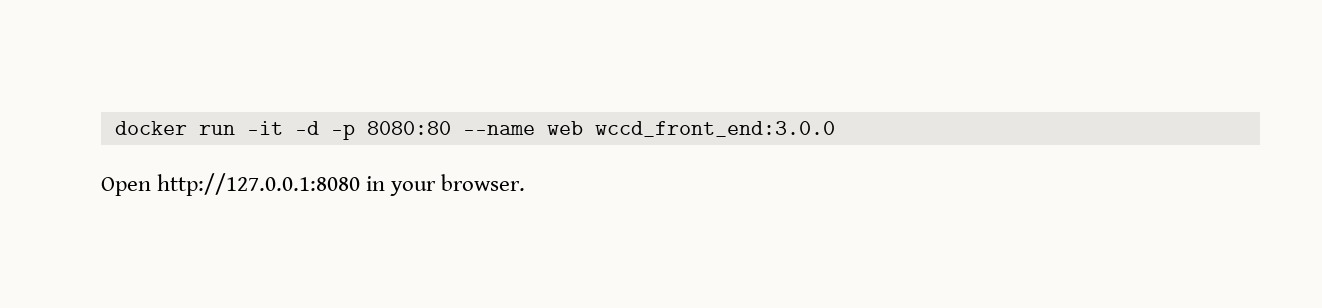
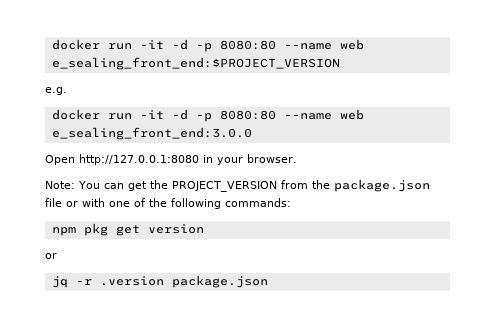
- docker run -it -d -p 8080:80 --name web wccd_front_end:3.0.0
+ docker run -it -d -p 8080:80 --name web e_sealing_front_end:$PROJECT_VERSION
+ e.g.
+ docker run -it -d -p 8080:80 --name web e_sealing_front_end:3.0.0
+ Note: You can get the PROJECT_VERSION from the package.json file or with one of the following commands:
+ npm pkg get version
+ or
+ jq -r .version package.json

